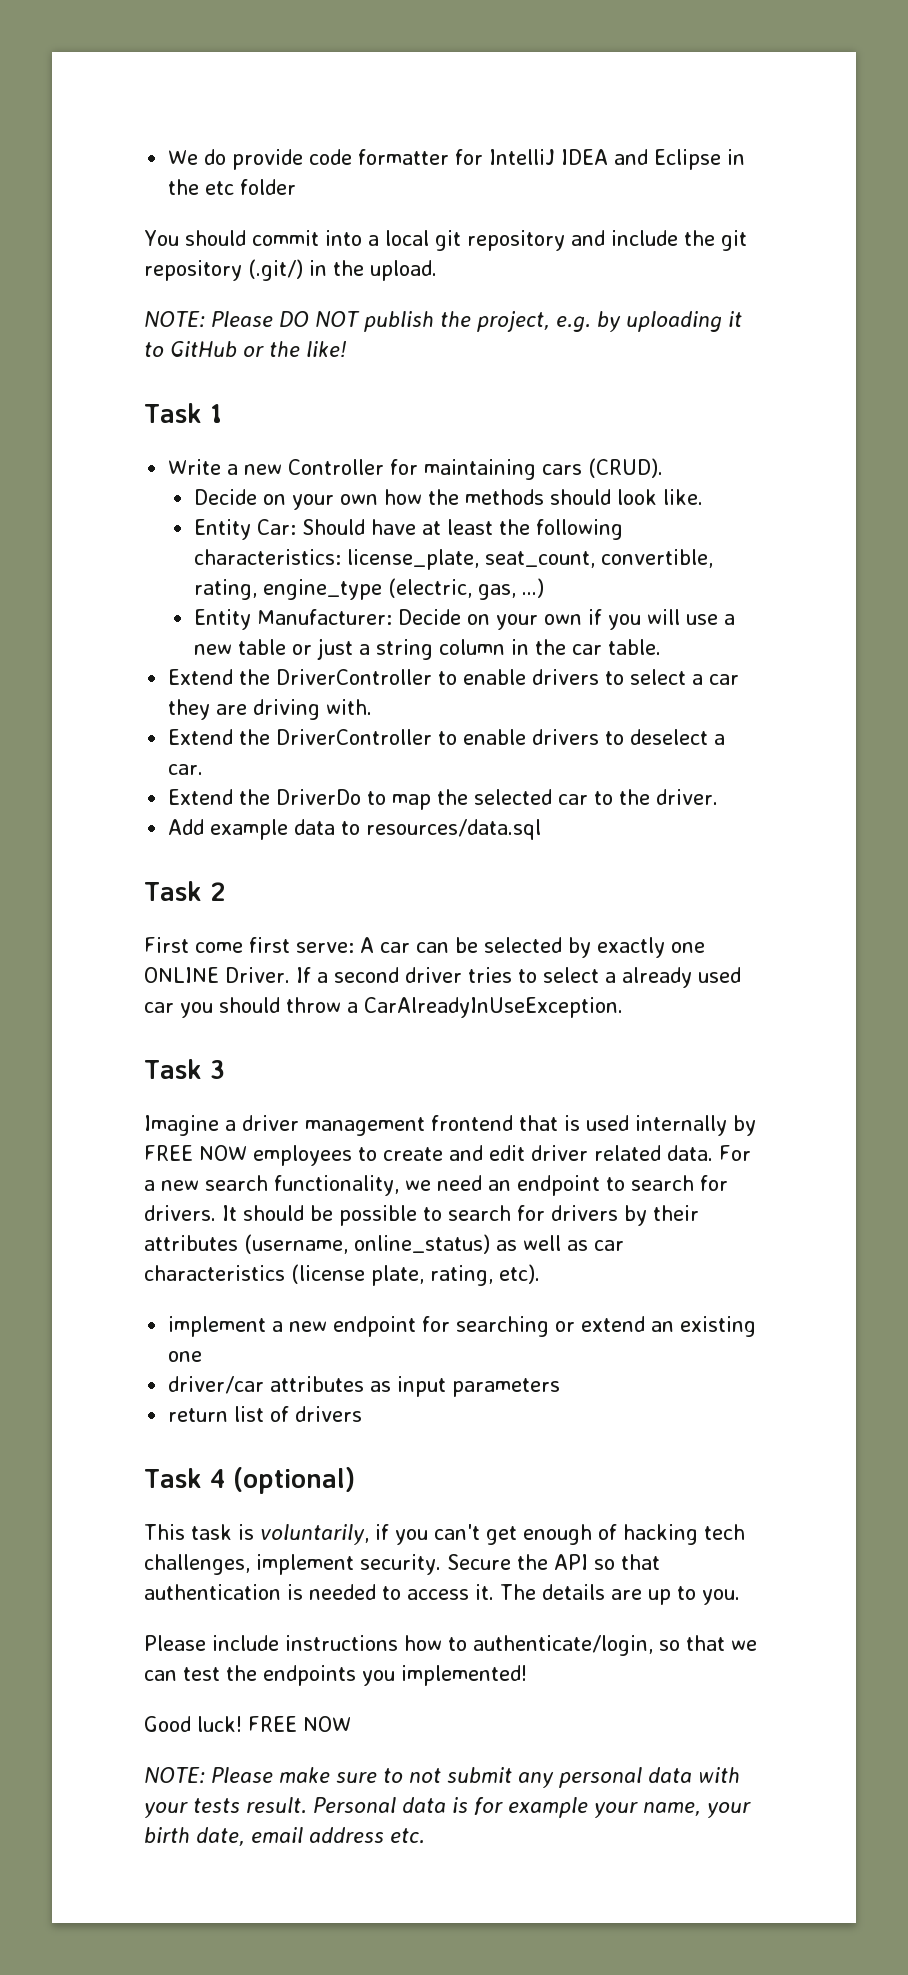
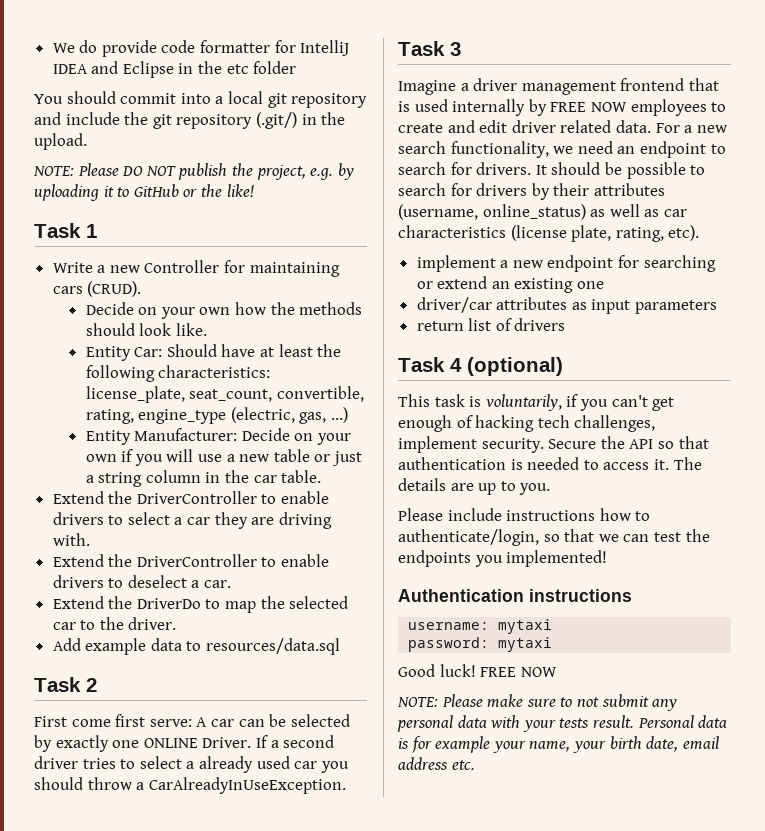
+ Authentication instructions
+ username: mytaxi
+ password: mytaxi

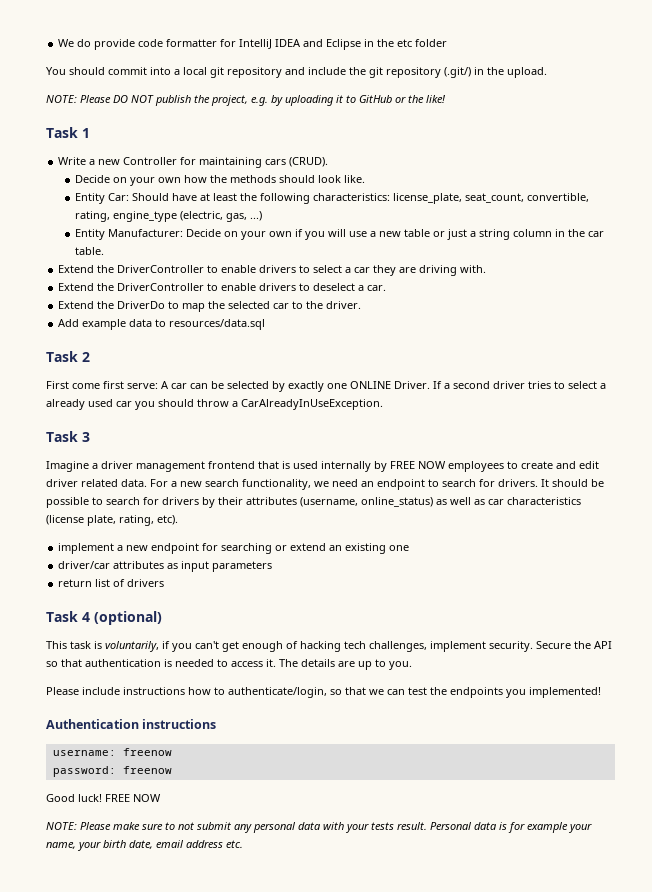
- username: mytaxi
+ username: freenow
- password: mytaxi
+ password: freenow

